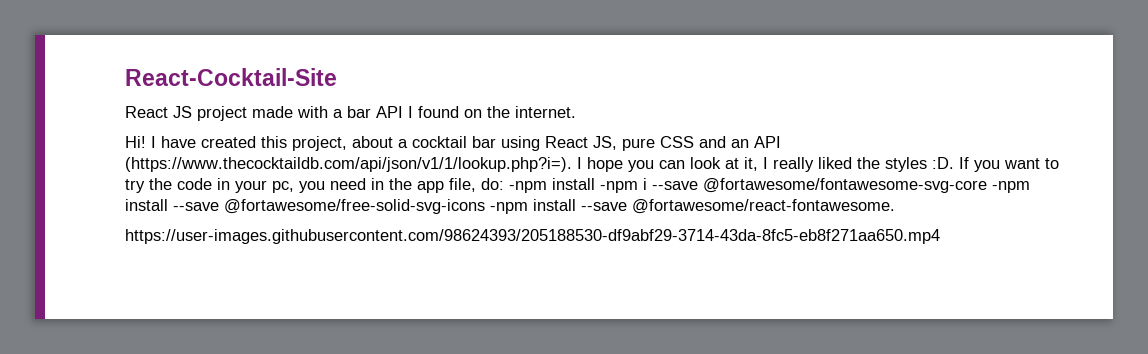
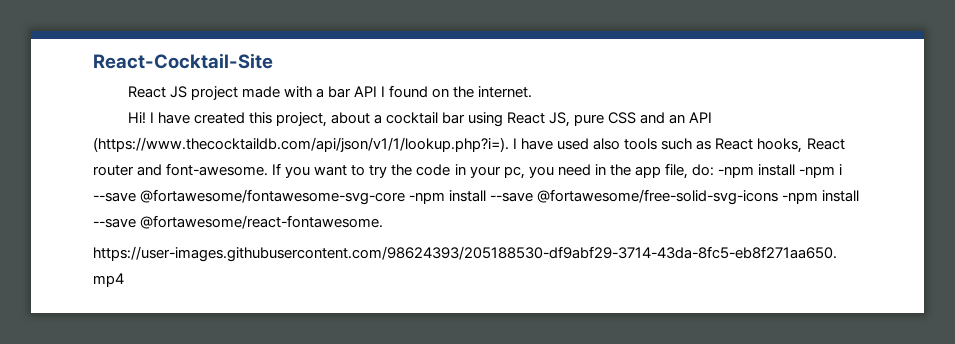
- I have created this project, about a cocktail bar using React JS, pure CSS and an API (https://www.thecocktaildb.com/api/json/v1/1/lookup.php?i=). I hope you can look at it, I really liked the styles :D.
+ I have created this project, about a cocktail bar using React JS, pure CSS and an API (https://www.thecocktaildb.com/api/json/v1/1/lookup.php?i=). I have used also tools such as React hooks, React router and font-awesome.

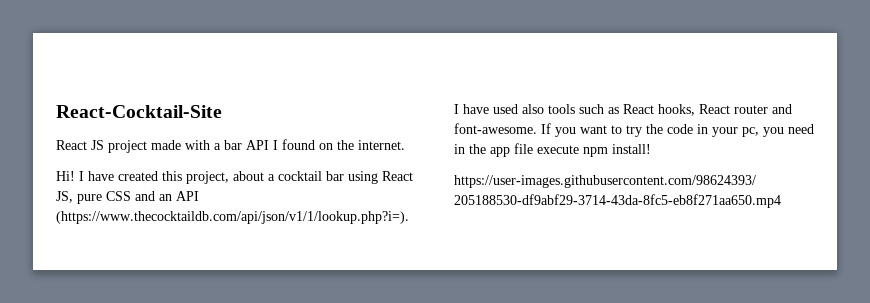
- If you want to try the code in your pc, you need in the app file, do: -npm install -npm i --save @fortawesome/fontawesome-svg-core -npm install --save @fortawesome/free-solid-svg-icons -npm install --save @fortawesome/react-fontawesome.
+ If you want to try the code in your pc, you need in the app file execute npm install!

